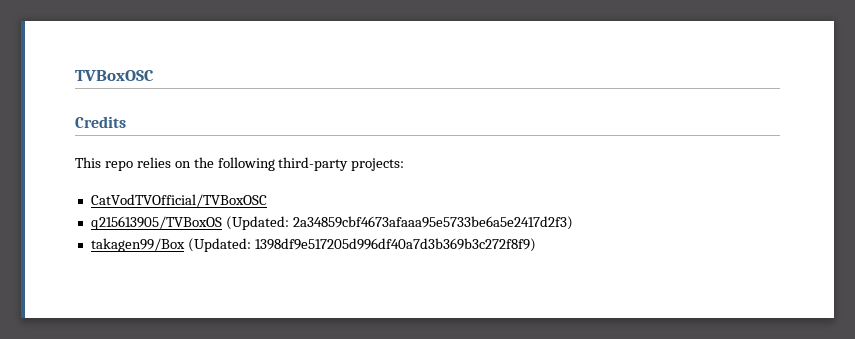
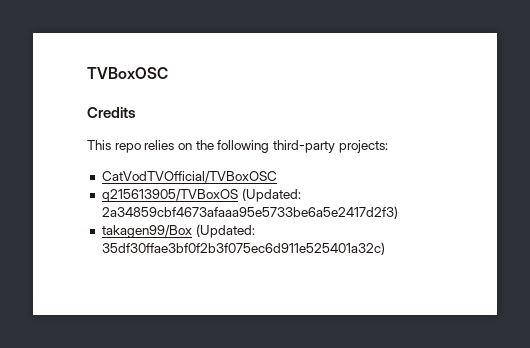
- takagen99/Box (Updated: 1398df9e517205d996df40a7d3b369b3c272f8f9)
+ takagen99/Box (Updated: 35df30ffae3bf0f2b3f075ec6d911e525401a32c)

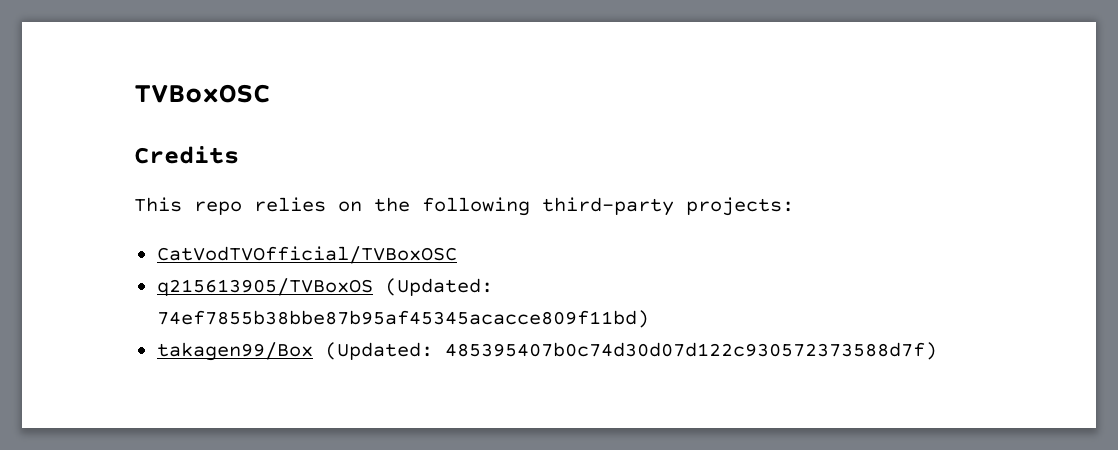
- q215613905/TVBoxOS (Updated: 2a34859cbf4673afaaa95e5733be6a5e2417d2f3)
+ q215613905/TVBoxOS (Updated: 74ef7855b38bbe87b95af45345acacce809f11bd)
- takagen99/Box (Updated: 35df30ffae3bf0f2b3f075ec6d911e525401a32c)
+ takagen99/Box (Updated: 485395407b0c74d30d07d122c930572373588d7f)

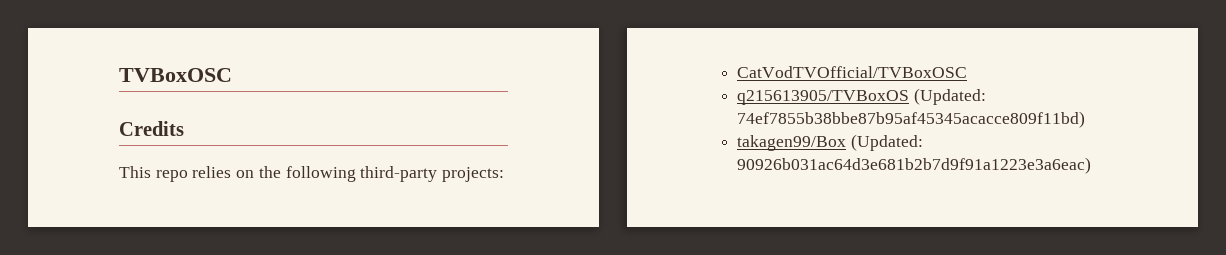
- takagen99/Box (Updated: 485395407b0c74d30d07d122c930572373588d7f)
+ takagen99/Box (Updated: 90926b031ac64d3e681b2b7d9f91a1223e3a6eac)

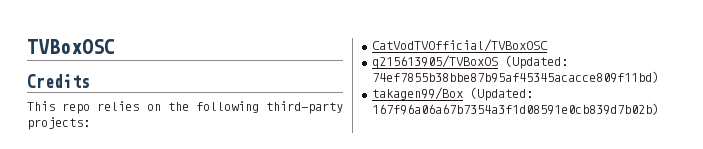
- takagen99/Box (Updated: 90926b031ac64d3e681b2b7d9f91a1223e3a6eac)
+ takagen99/Box (Updated: 167f96a06a67b7354a3f1d08591e0cb839d7b02b)

